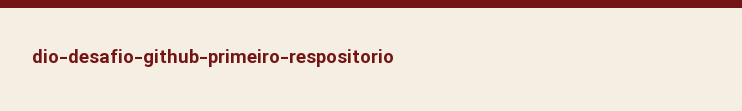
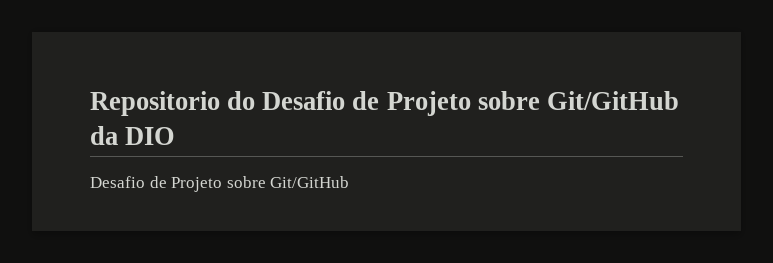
- dio-desafio-github-primeiro-respositorio
+ Repositorio do Desafio de Projeto sobre Git/GitHub da DIO
+ Desafio de Projeto sobre Git/GitHub

